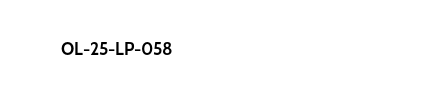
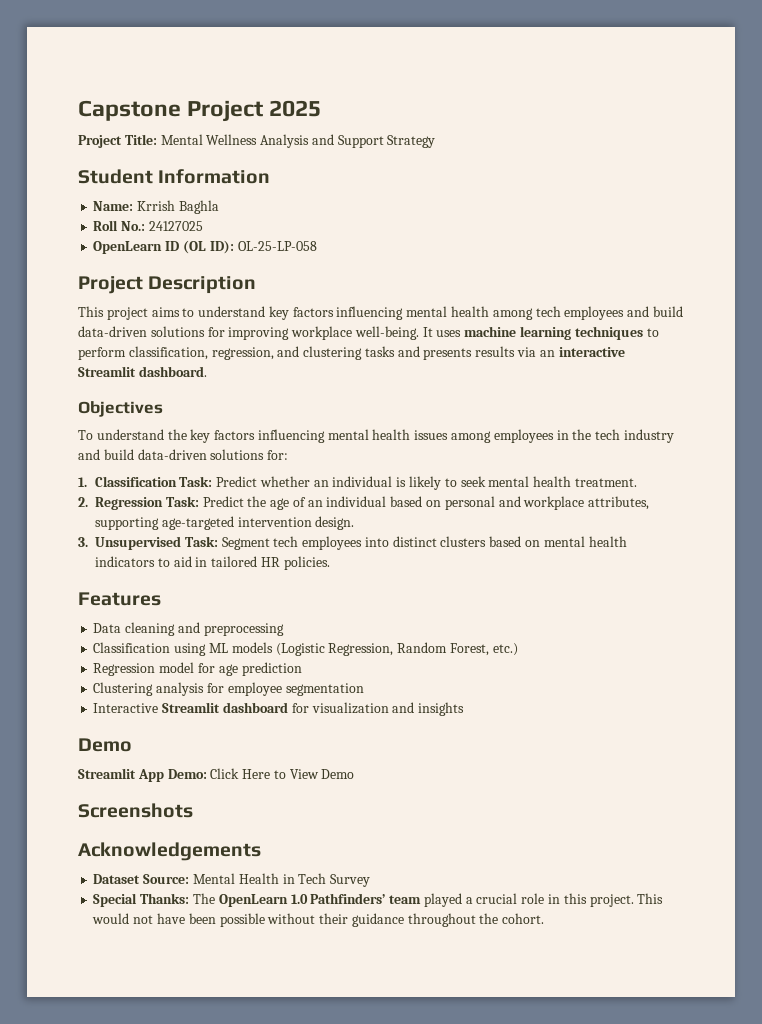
- OL-25-LP-058
+ Capstone Project 2025
+ Project Title: Mental Wellness Analysis and Support Strategy
+ Student Information
+ Name: Krrish Baghla
+ Roll No.: 24127025
+ OpenLearn ID (OL ID): OL-25-LP-058
+ Project Description
+ This project aims to understand key factors influencing mental health among tech employees and build data-driven solutions for improving workplace well-being. It uses machine learning techniques to perform classification, regression, and clustering tasks and presents results via an interactive Streamlit dashboard.
+ Objectives
+ To understand the key factors influencing mental health issues among employees in the tech industry and build data-driven solutions for:
+ 1. Classification Task: Predict whether an individual is likely to seek mental health treatment.
+ 2. Regression Task: Predict the age of an individual based on personal and workplace attributes, supporting age-targeted intervention design.
+ 3. Unsupervised Task: Segment tech employees into distinct clusters based on mental health indicators to aid in tailored HR policies.
+ Features
+ Data cleaning and preprocessing
+ Classification using ML models (Logistic Regression, Random Forest, etc.)
+ Regression model for age prediction
+ Clustering analysis for employee segmentation
+ Interactive Streamlit dashboard for visualization and insights
+ Demo
+ Streamlit App Demo: Click Here to View Demo
+ Screenshots
+ Acknowledgements
+ Dataset Source: Mental Health in Tech Survey
+ Special Thanks: The OpenLearn 1.0 Pathfinders’ team played a crucial role in this project. This would not have been possible without their guidance throughout the cohort.

